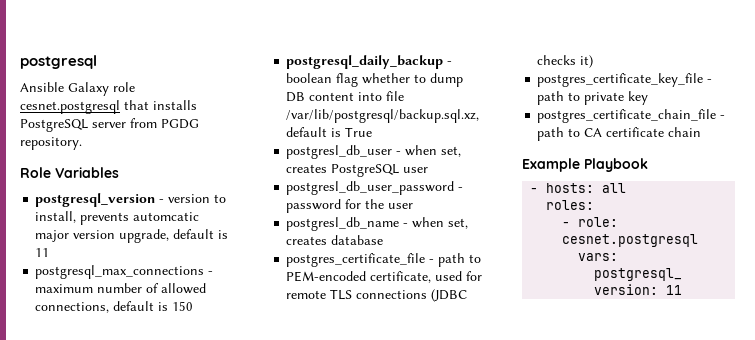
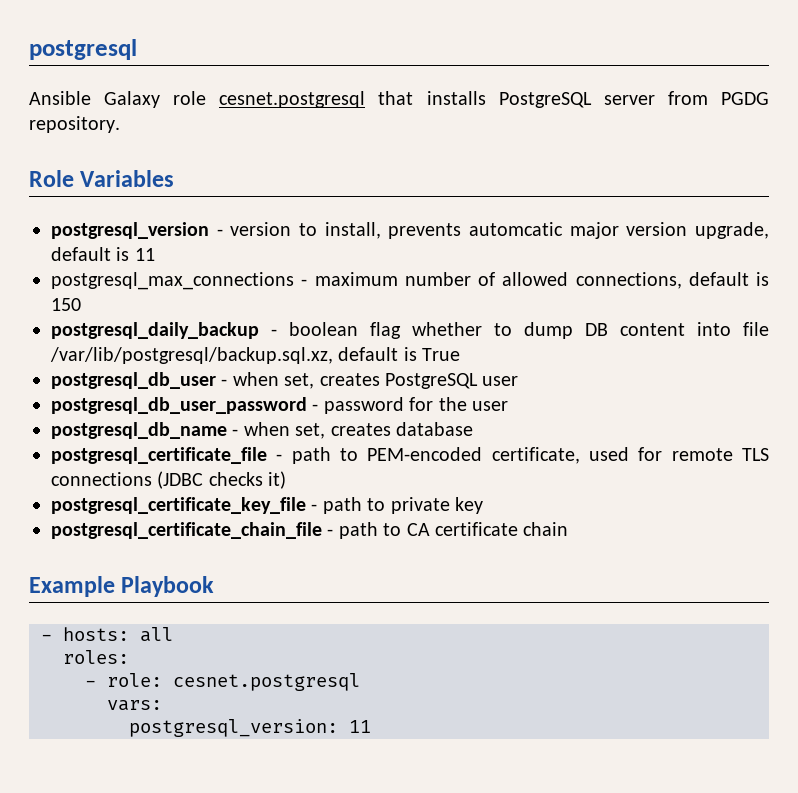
- postgresl_db_user - when set, creates PostgreSQL user
+ postgresql_db_user - when set, creates PostgreSQL user
- postgresl_db_user_password - password for the user
+ postgresql_db_user_password - password for the user
- postgresl_db_name - when set, creates database
+ postgresql_db_name - when set, creates database
- postgres_certificate_file - path to PEM-encoded certificate, used for remote TLS connections (JDBC checks it)
+ postgresql_certificate_file - path to PEM-encoded certificate, used for remote TLS connections (JDBC checks it)
- postgres_certificate_key_file - path to private key
+ postgresql_certificate_key_file - path to private key
- postgres_certificate_chain_file - path to CA certificate chain
+ postgresql_certificate_chain_file - path to CA certificate chain

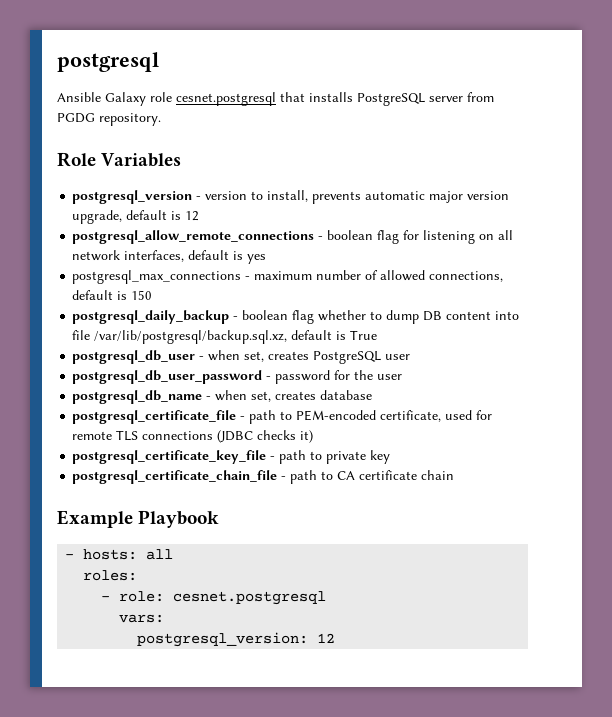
- postgresql_version - version to install, prevents automcatic major version upgrade, default is 11
+ postgresql_version - version to install, prevents automatic major version upgrade, default is 12
+ postgresql_allow_remote_connections - boolean flag for listening on all network interfaces, default is yes
- postgresql_version: 11
+ postgresql_version: 12

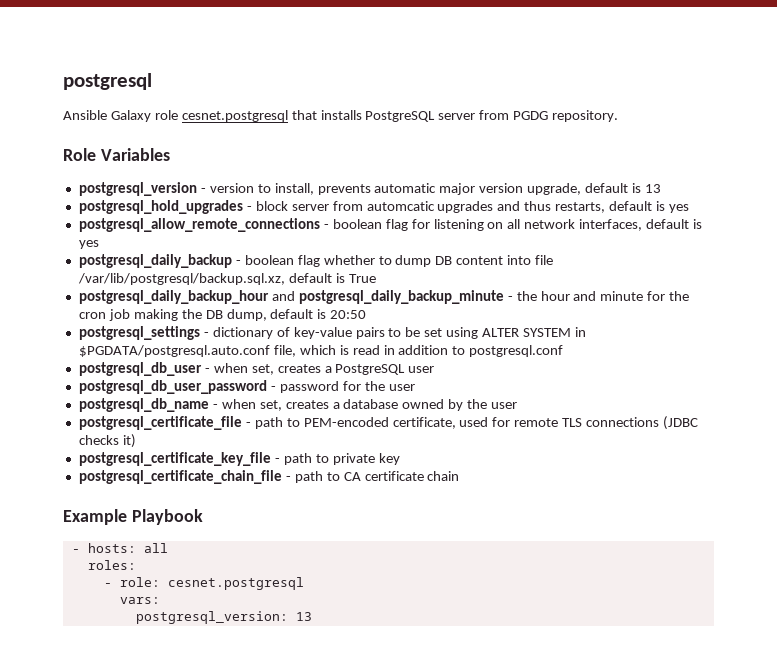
- postgresql_version - version to install, prevents automatic major version upgrade, default is 12
+ postgresql_version - version to install, prevents automatic major version upgrade, default is 13
+ postgresql_hold_upgrades - block server from automcatic upgrades and thus restarts, default is yes
- postgresql_max_connections - maximum number of allowed connections, default is 150
+ postgresql_daily_backup_hour and postgresql_daily_backup_minute - the hour and minute for the cron job making the DB dump, default is 20:50
+ postgresql_settings - dictionary of key-value pairs to be set using ALTER SYSTEM in $PGDATA/postgresql.auto.conf file, which is read in addition to postgresql.conf
- postgresql_db_user - when set, creates PostgreSQL user
+ postgresql_db_user - when set, creates a PostgreSQL user
- postgresql_db_name - when set, creates database
+ postgresql_db_name - when set, creates a database owned by the user
- postgresql_version: 12
+ postgresql_version: 13

